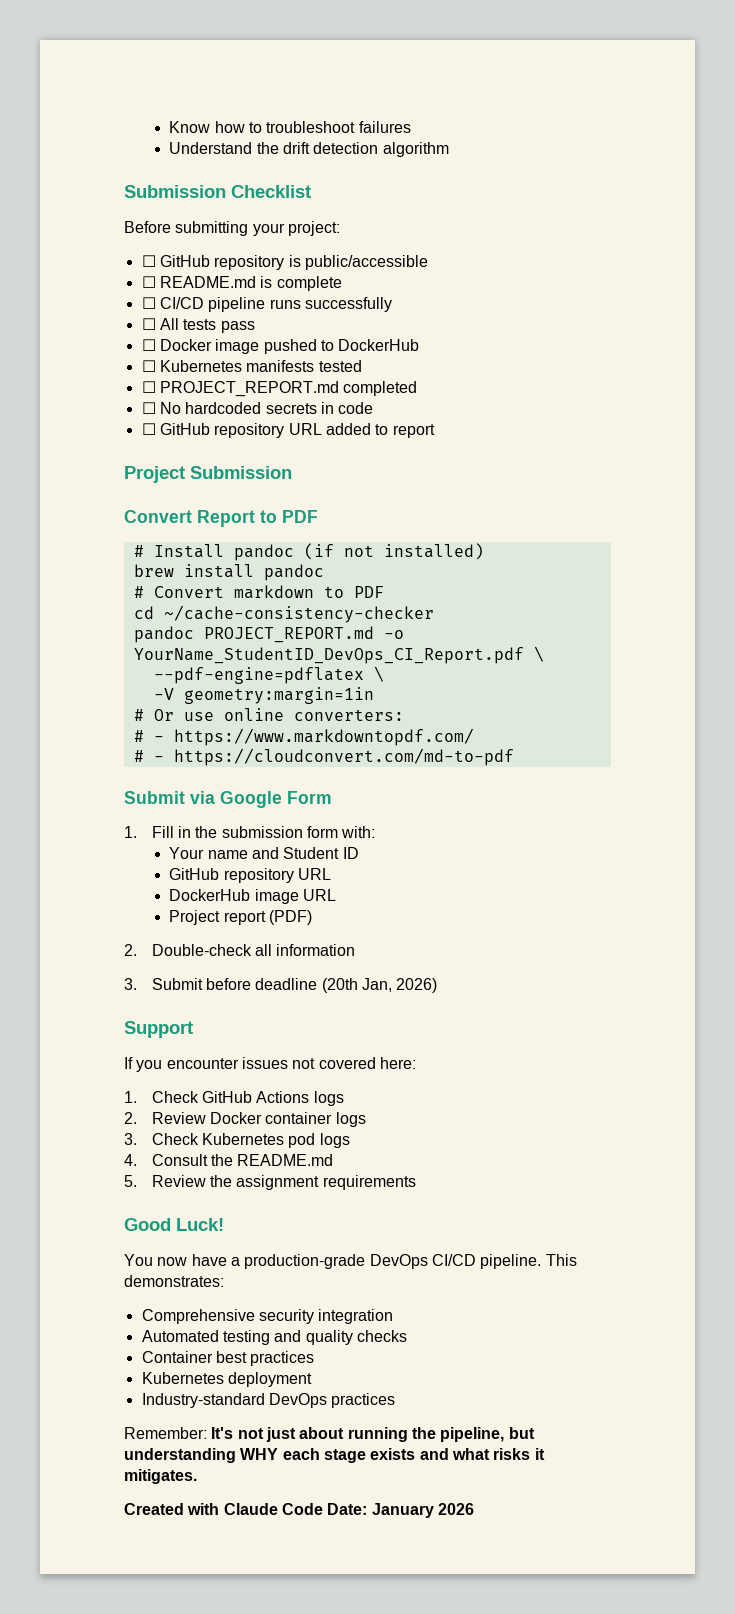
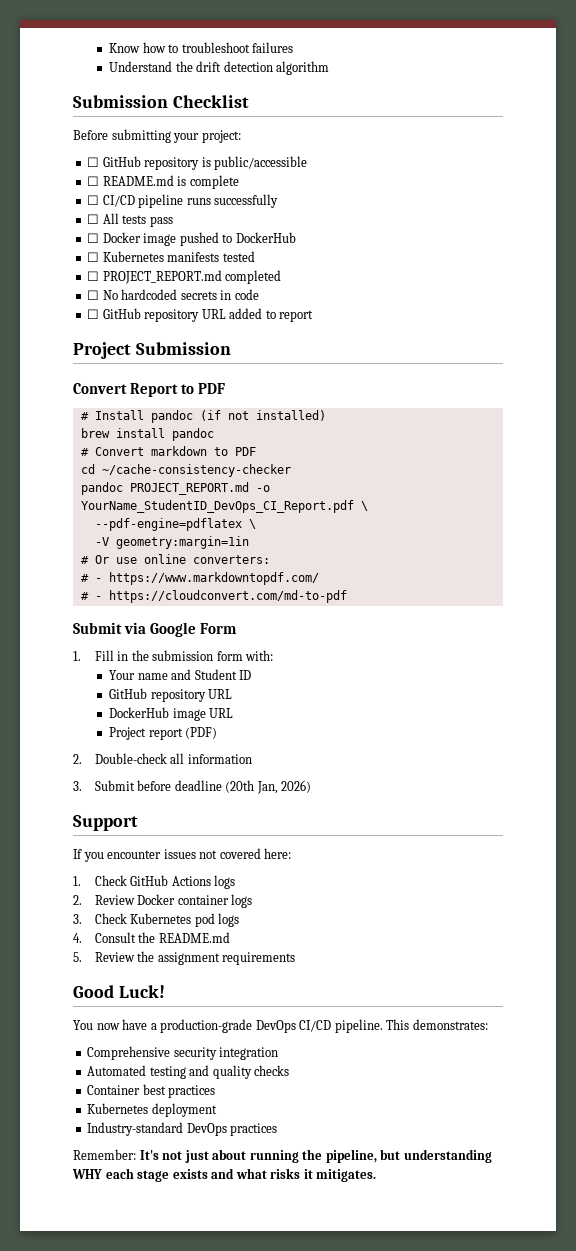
- Created with Claude Code Date: January 2026

